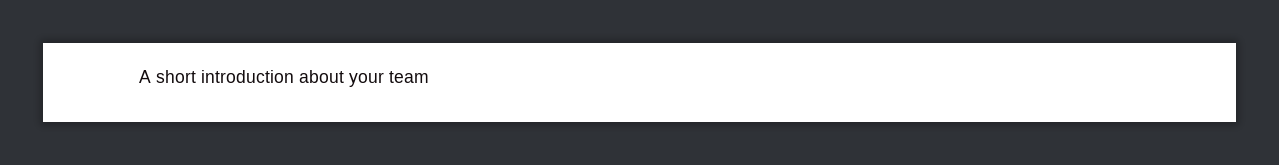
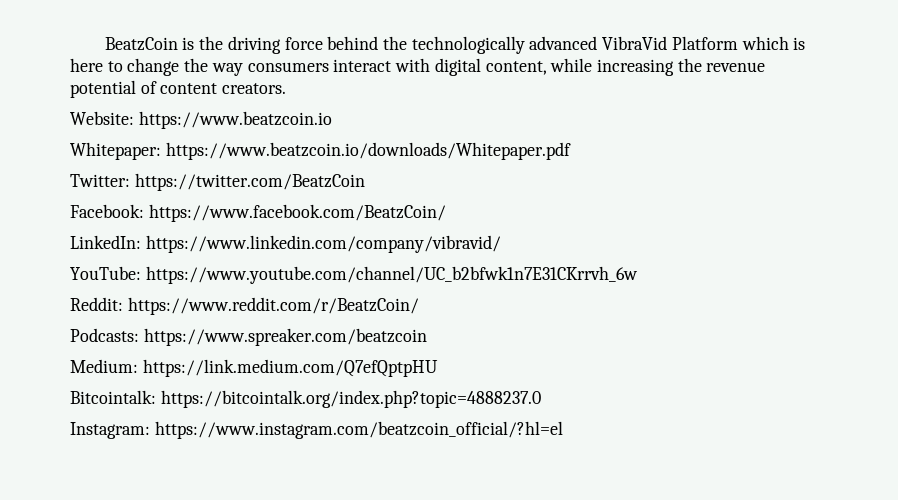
- A short introduction about your team
+ BeatzCoin is the driving force behind the technologically advanced VibraVid Platform which is here to change the way consumers interact with digital content, while increasing the revenue potential of content creators.
+ Website: https://www.beatzcoin.io
+ Whitepaper: https://www.beatzcoin.io/downloads/Whitepaper.pdf
+ Twitter: https://twitter.com/BeatzCoin
+ Facebook: https://www.facebook.com/BeatzCoin/
+ LinkedIn: https://www.linkedin.com/company/vibravid/
+ YouTube: https://www.youtube.com/channel/UC_b2bfwk1n7E31CKrrvh_6w
+ Reddit: https://www.reddit.com/r/BeatzCoin/
+ Podcasts: https://www.spreaker.com/beatzcoin
+ Medium: https://link.medium.com/Q7efQptpHU
+ Bitcointalk: https://bitcointalk.org/index.php?topic=4888237.0
+ Instagram: https://www.instagram.com/beatzcoin_official/?hl=el

